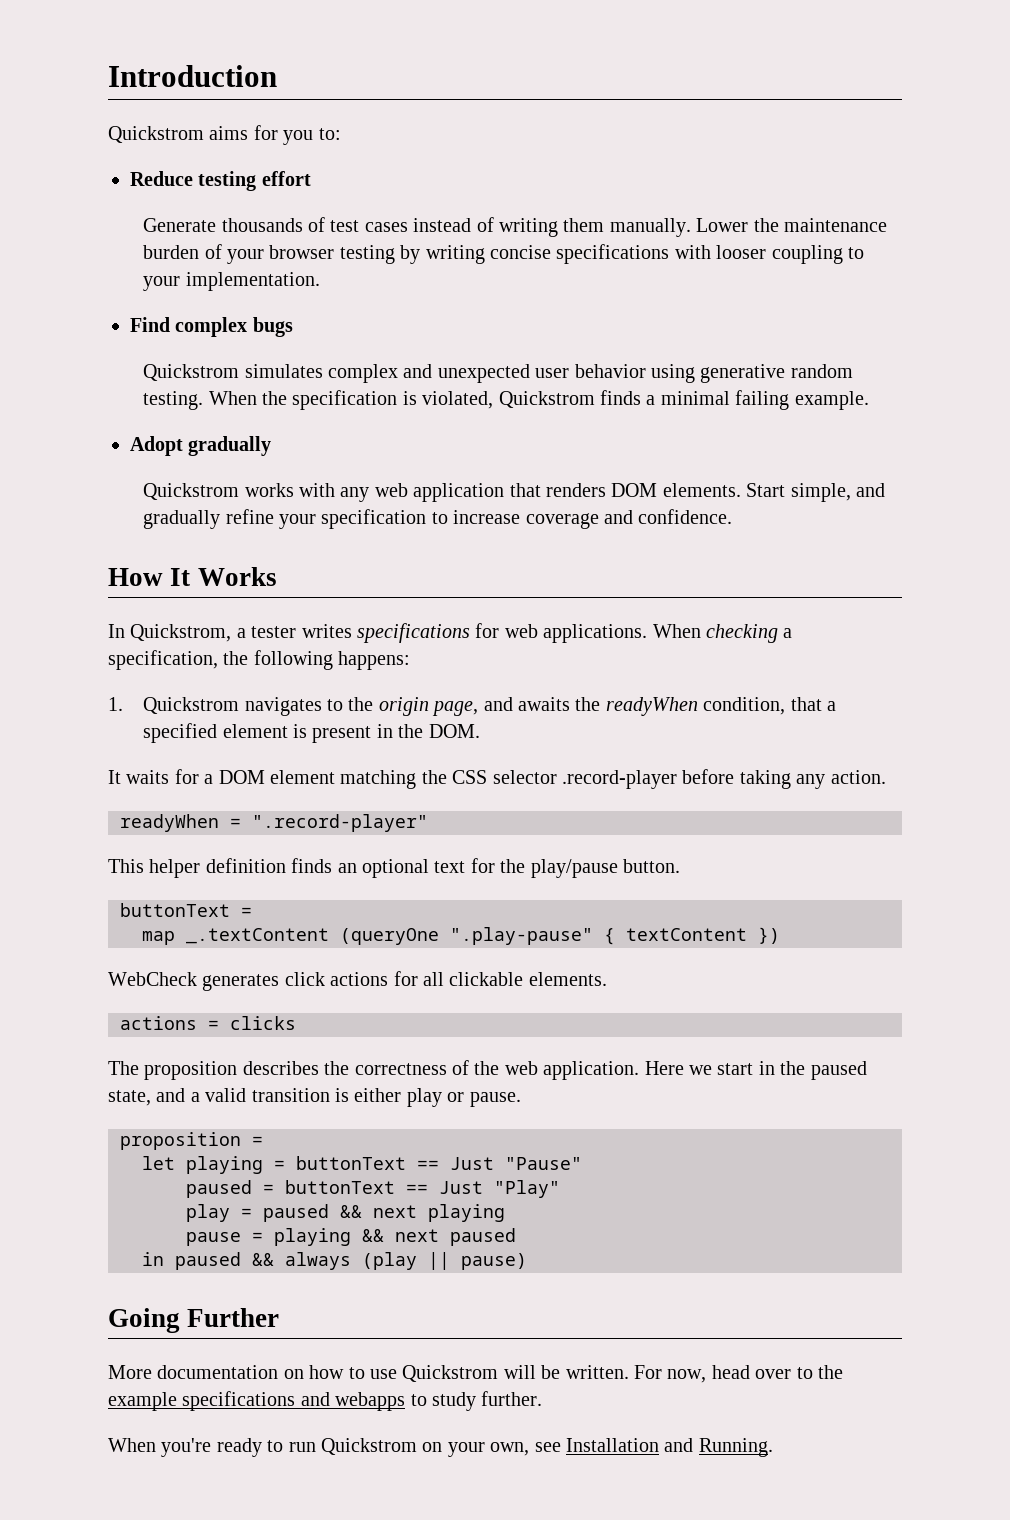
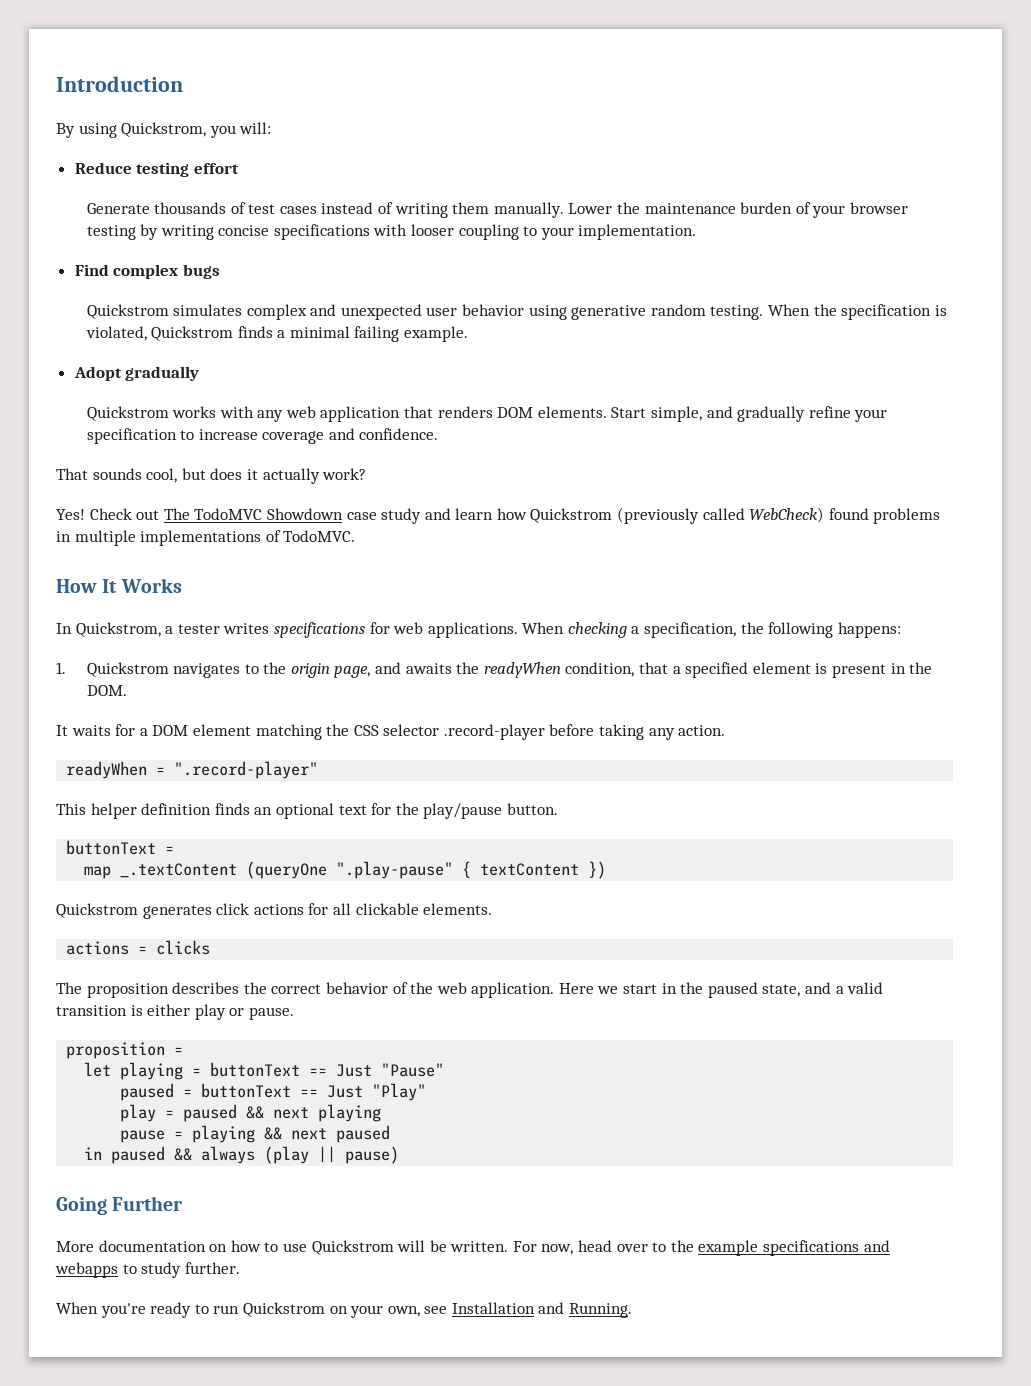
- Quickstrom aims for you to:
+ By using Quickstrom, you will:
+ That sounds cool, but does it actually work?
+ Yes! Check out The TodoMVC Showdown case study and learn how Quickstrom (previously called WebCheck) found problems in multiple implementations of TodoMVC.
- WebCheck generates click actions for all clickable elements.
+ Quickstrom generates click actions for all clickable elements.
- The proposition describes the correctness of the web application.
+ The proposition describes the correct behavior of the web application.

